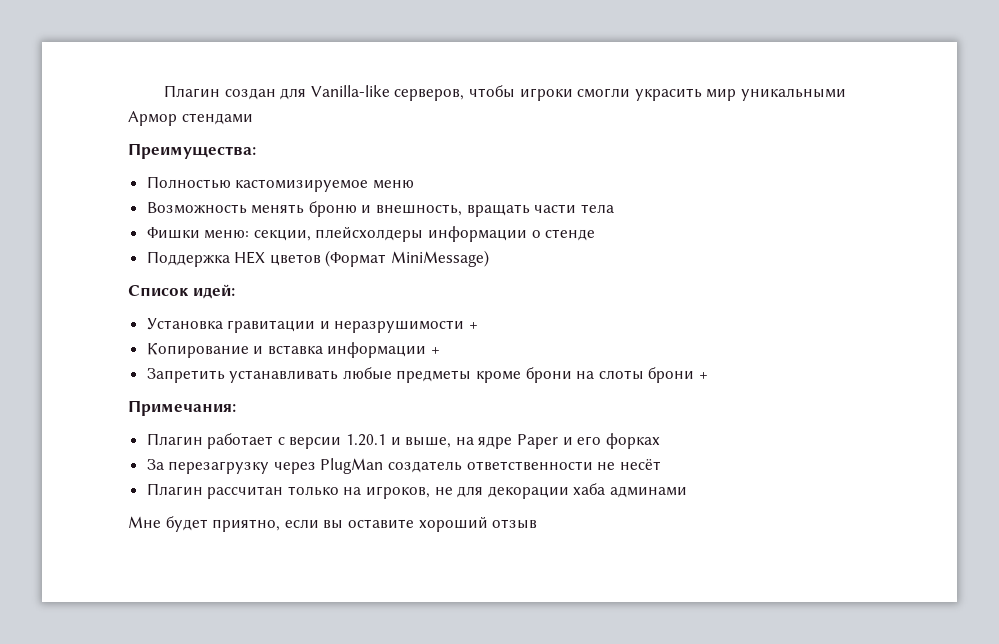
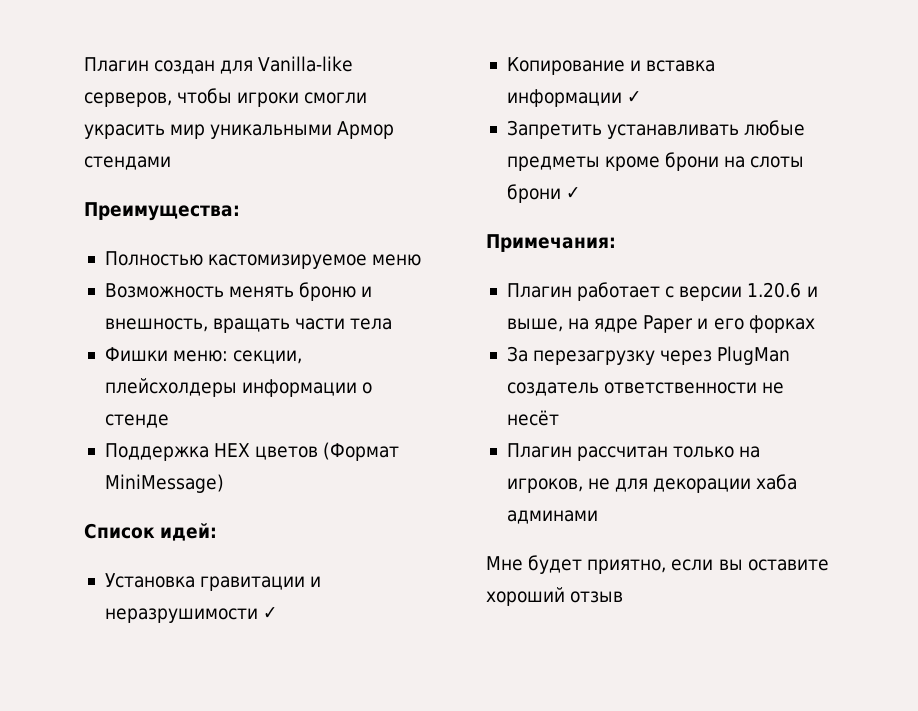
- Установка гравитации и неразрушимости +
+ Установка гравитации и неразрушимости ✓
- Копирование и вставка информации +
+ Копирование и вставка информации ✓
- Запретить устанавливать любые предметы кроме брони на слоты брони +
+ Запретить устанавливать любые предметы кроме брони на слоты брони ✓
- Плагин работает с версии 1.20.1 и выше, на ядре Paper и его форках
+ Плагин работает с версии 1.20.6 и выше, на ядре Paper и его форках

